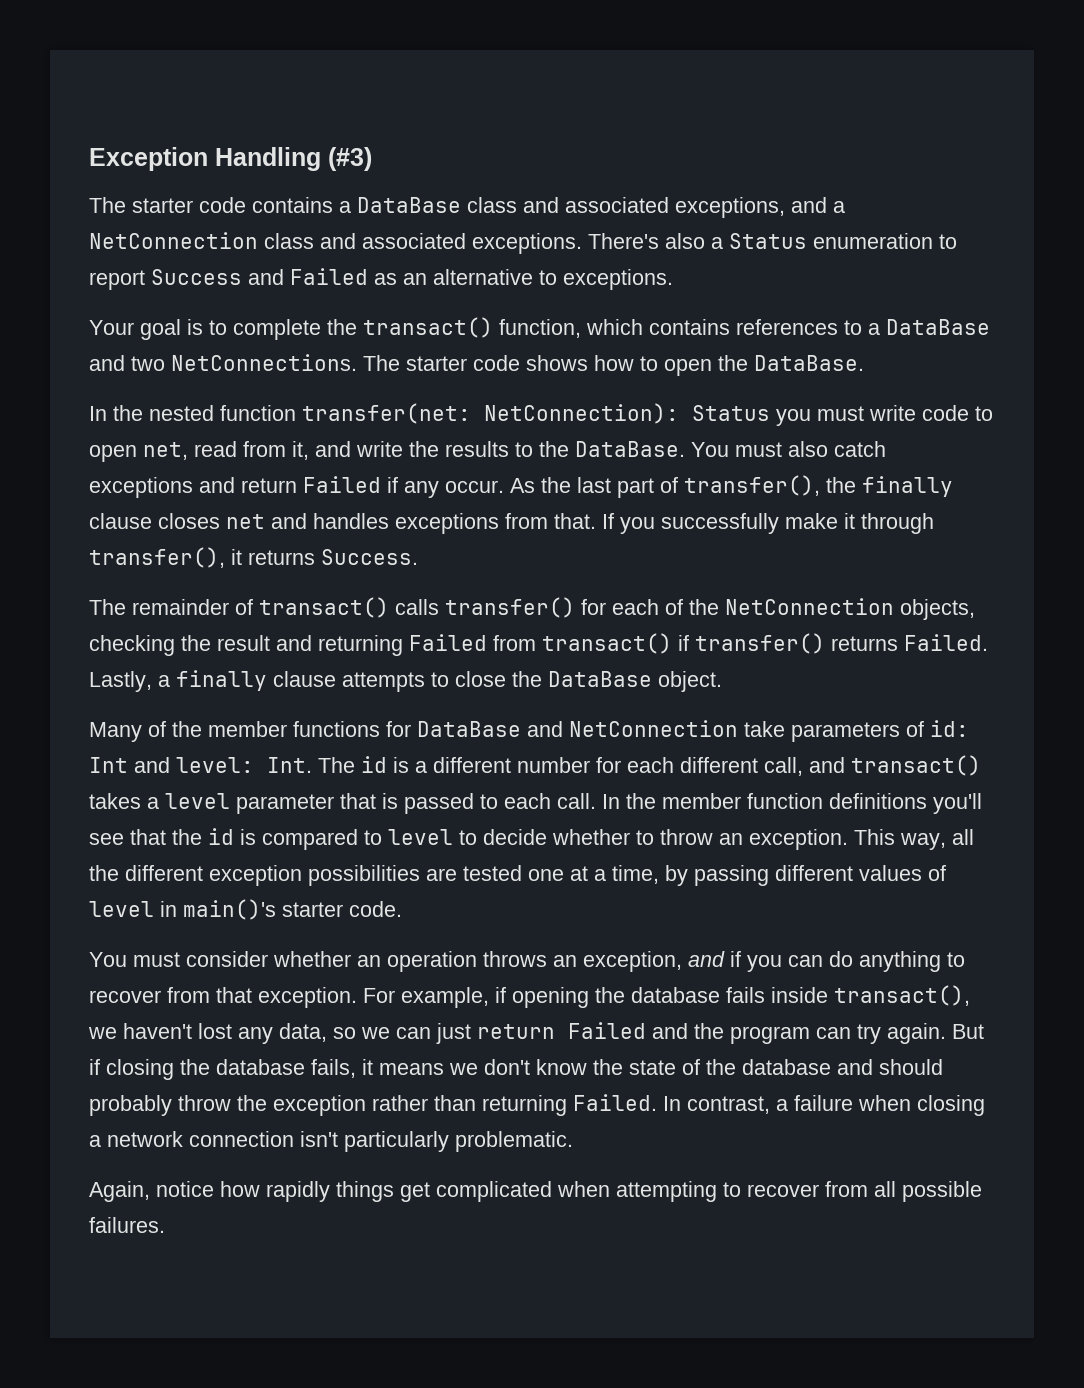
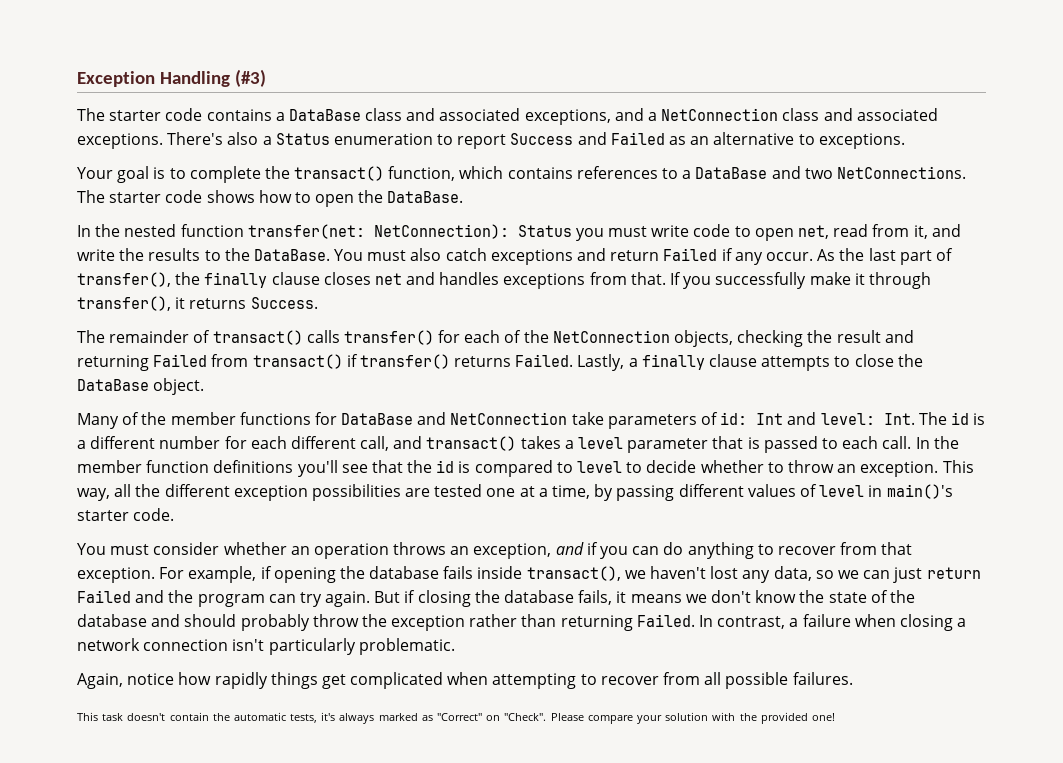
+ This task doesn't contain the automatic tests, it's always marked as "Correct" on "Check". Please compare your solution with the provided one!

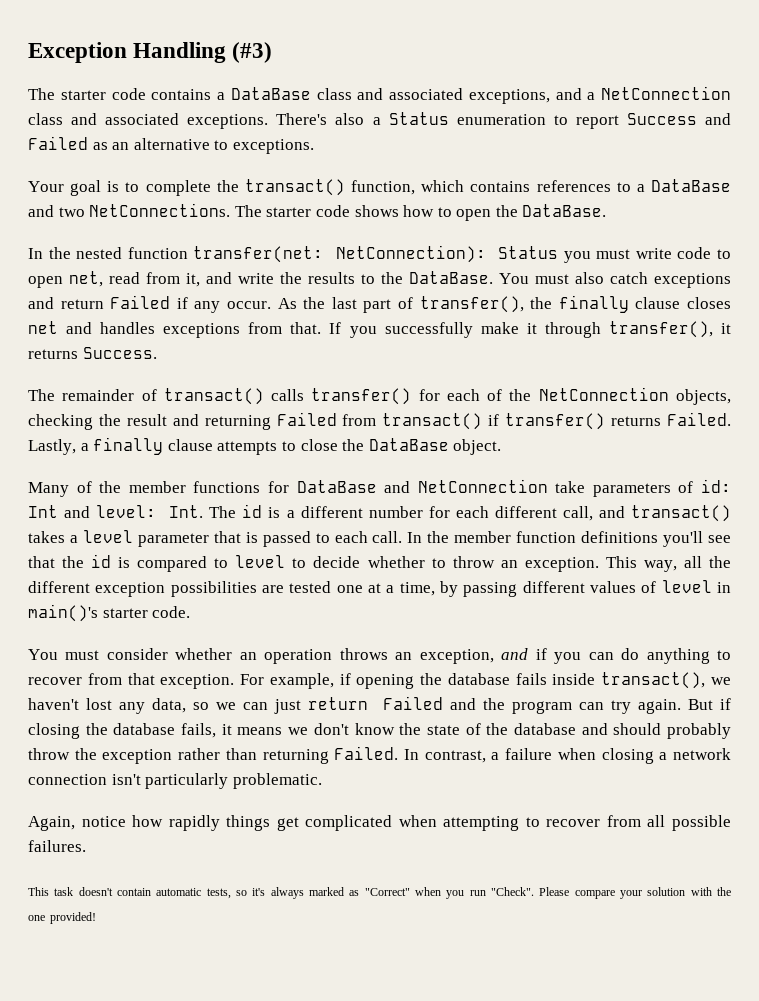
- This task doesn't contain the automatic tests, it's always marked as "Correct" on "Check".
+ This task doesn't contain automatic tests, so it's always marked as "Correct" when you run "Check".
- Please compare your solution with the provided one!
+ Please compare your solution with the one provided!

